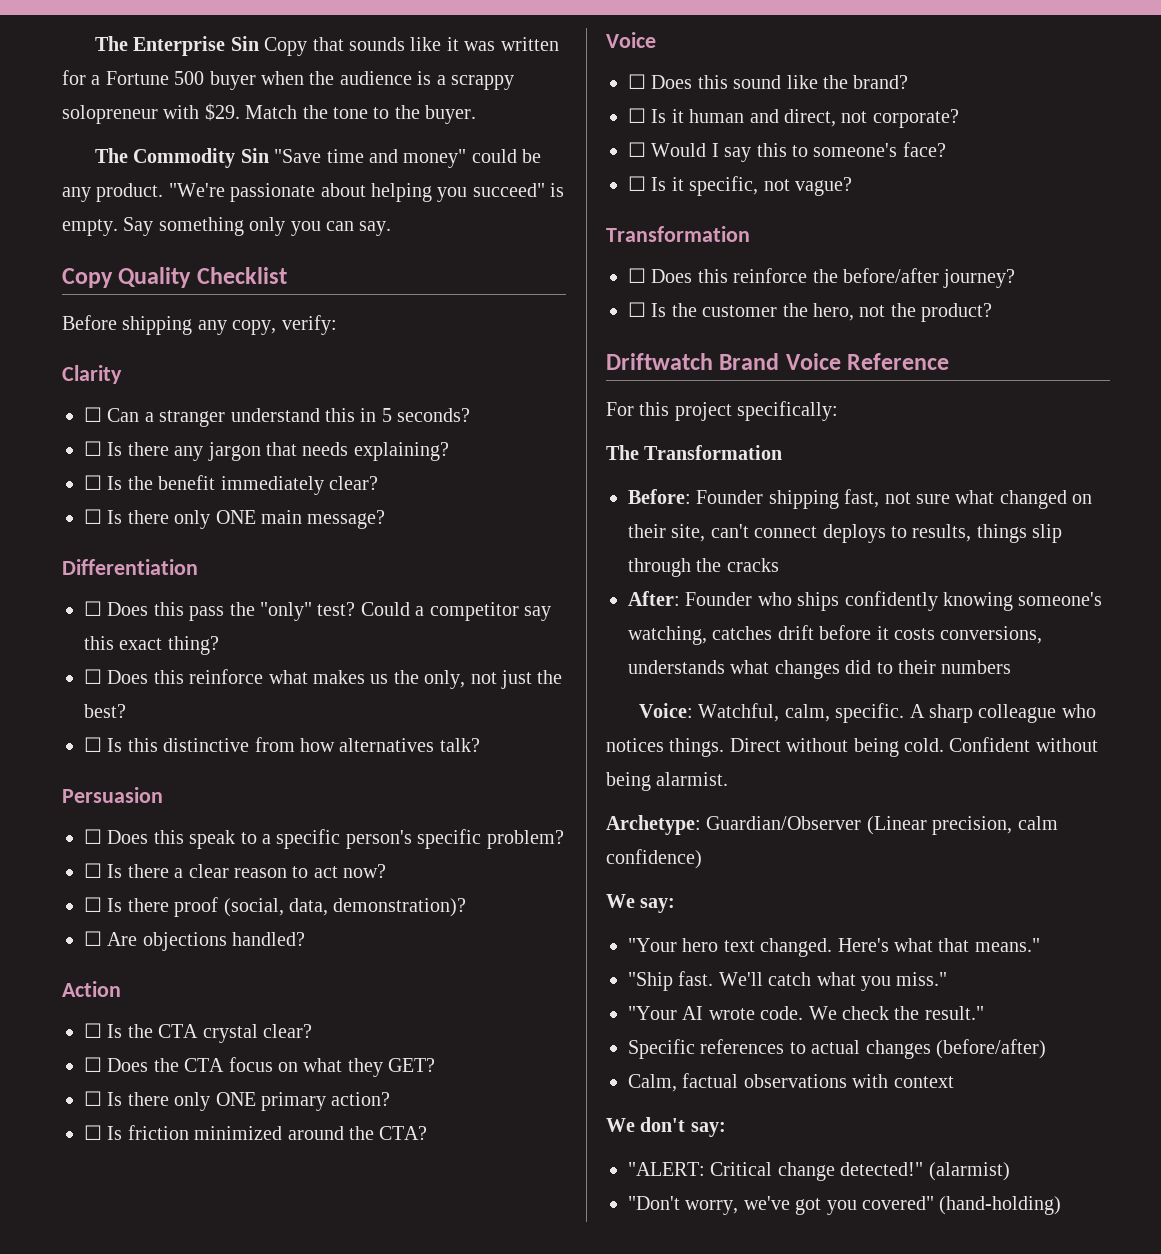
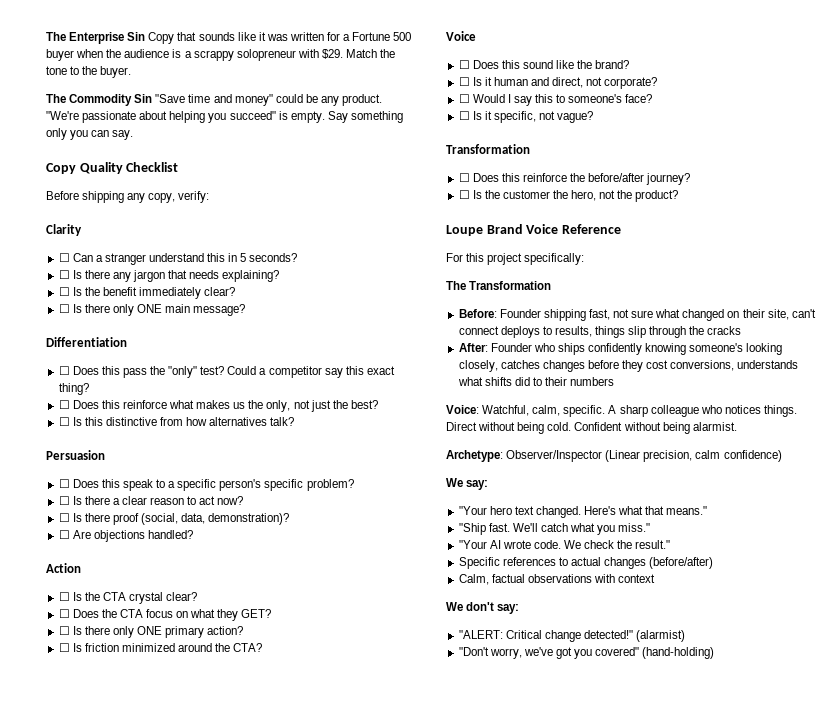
- Driftwatch Brand Voice Reference
+ Loupe Brand Voice Reference
- After: Founder who ships confidently knowing someone's watching, catches drift before it costs conversions, understands what changes did to their numbers
+ After: Founder who ships confidently knowing someone's looking closely, catches changes before they cost conversions, understands what shifts did to their numbers
- Archetype: Guardian/Observer (Linear precision, calm confidence)
+ Archetype: Observer/Inspector (Linear precision, calm confidence)

